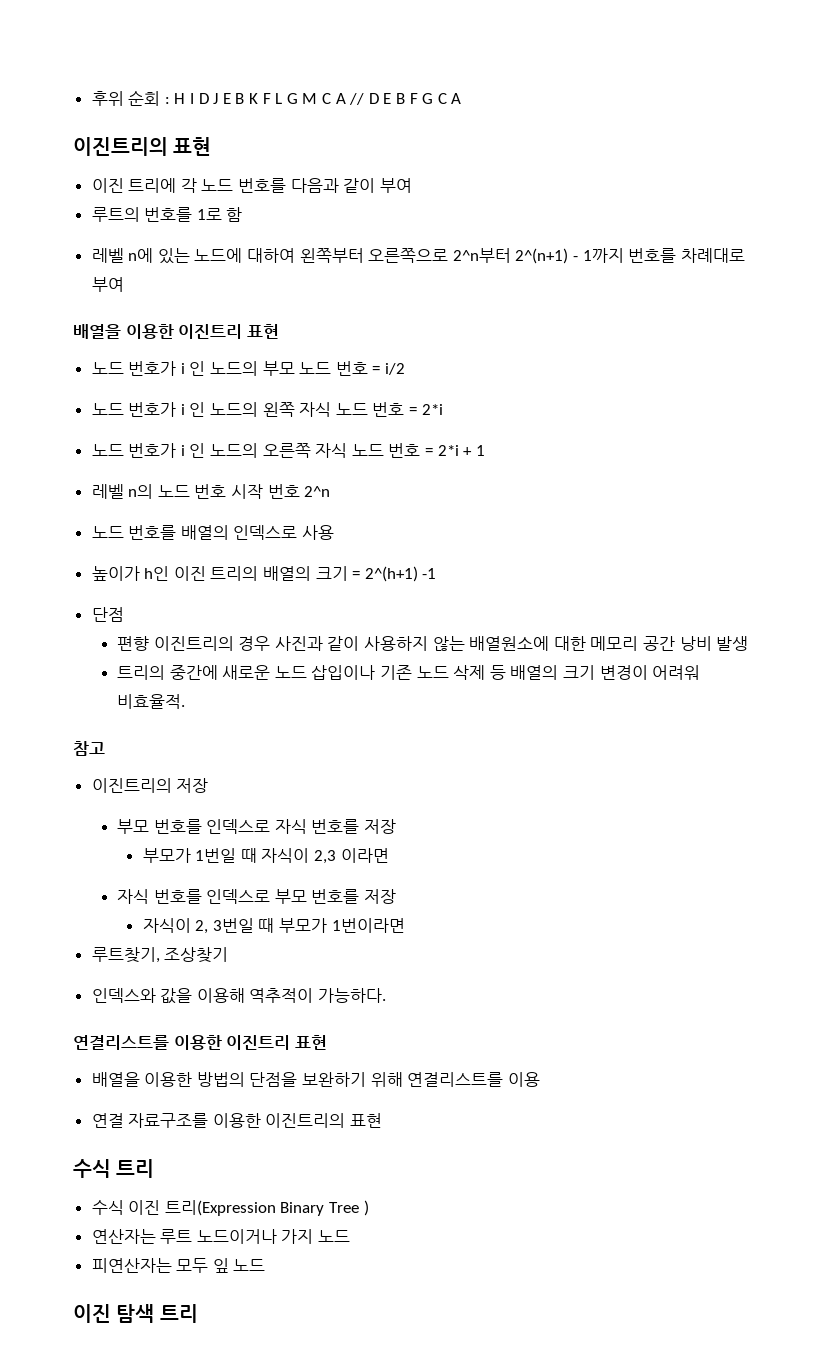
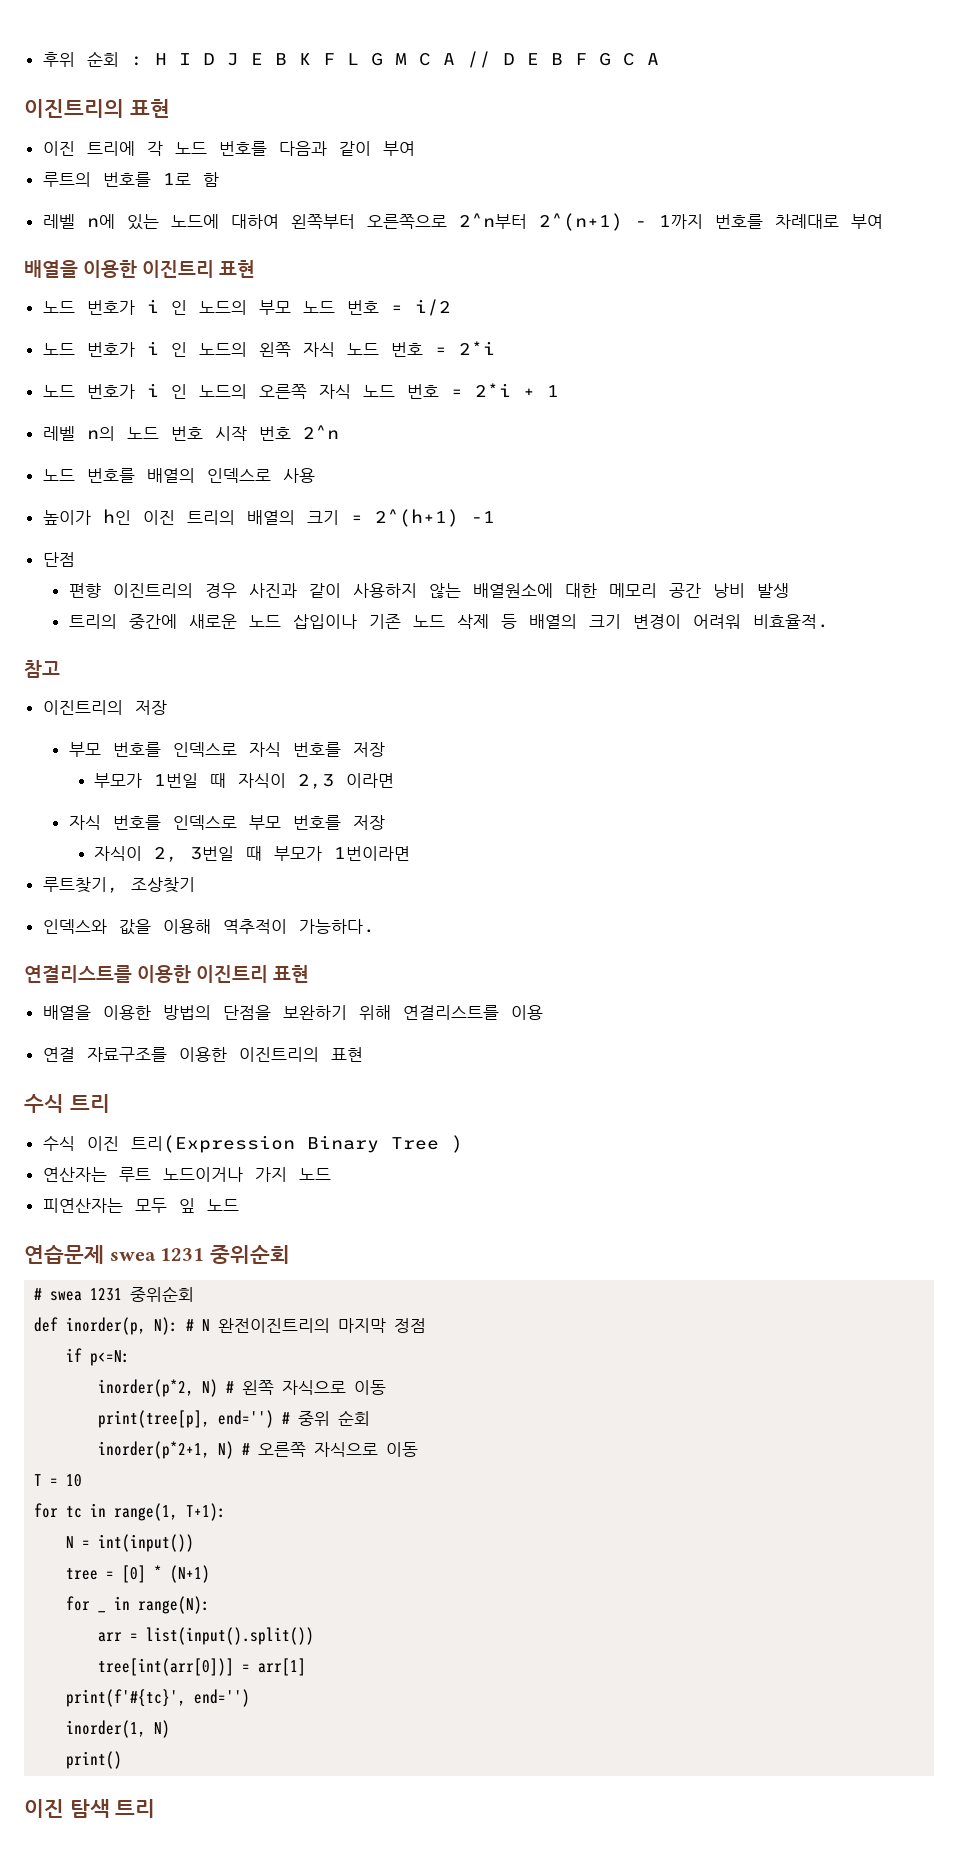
+ 연습문제 swea 1231 중위순회
+ # swea 1231 중위순회
+ def inorder(p, N): # N 완전이진트리의 마지막 정점
+ if p<=N:
+ inorder(p*2, N) # 왼쪽 자식으로 이동
+ print(tree[p], end='') # 중위 순회
+ inorder(p*2+1, N) # 오른쪽 자식으로 이동
+ T = 10
+ for tc in range(1, T+1):
+ N = int(input())
+ tree = [0] * (N+1)
+ for _ in range(N):
+ arr = list(input().split())
+ tree[int(arr[0])] = arr[1]
+ print(f'#{tc}', end='')
+ inorder(1, N)
+ print()

